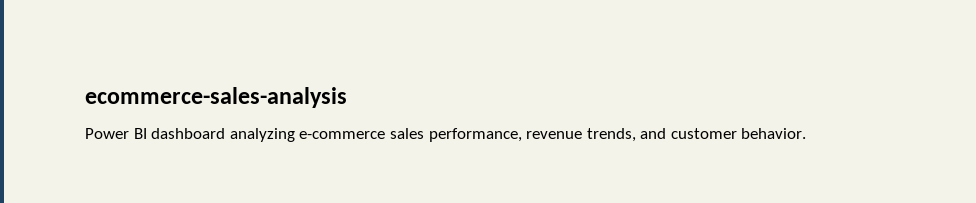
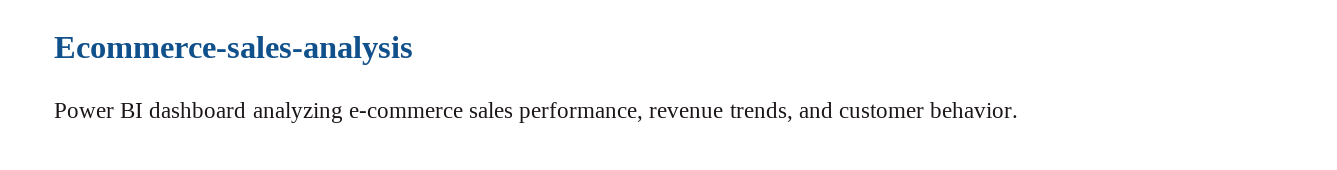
- ecommerce-sales-analysis
+ Ecommerce-sales-analysis

